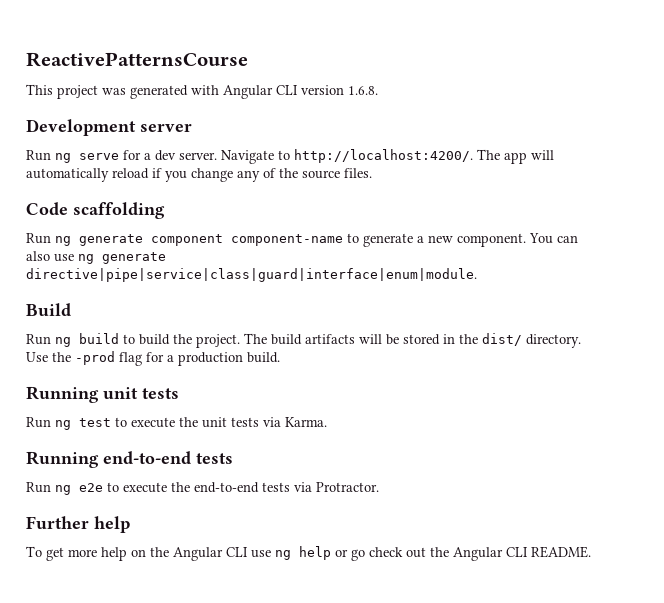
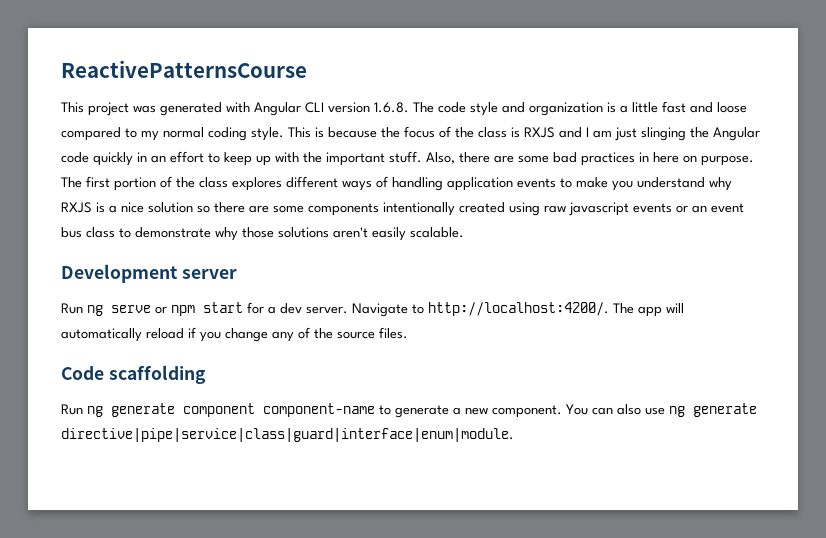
- This project was generated with Angular CLI version 1.6.8.
+ This project was generated with Angular CLI version 1.6.8. The code style and organization is a little fast and loose compared to my normal coding style. This is because the focus of the class is RXJS and I am just slinging the Angular code quickly in an effort to keep up with the important stuff. Also, there are some bad practices in here on purpose. The first portion of the class explores different ways of handling application events to make you understand why RXJS is a nice solution so there are some components intentionally created using raw javascript events or an event bus class to demonstrate why those solutions aren't easily scalable.
- Run ng serve for a dev server.
+ Run ng serve or npm start for a dev server.
- Build
- Run ng build to build the project. The build artifacts will be stored in the dist/ directory. Use the -prod flag for a production build.
- Running unit tests
- Run ng test to execute the unit tests via Karma.
- Running end-to-end tests
- Run ng e2e to execute the end-to-end tests via Protractor.
- Further help
- To get more help on the Angular CLI use ng help or go check out the Angular CLI README.

